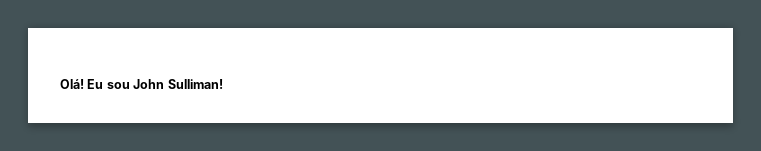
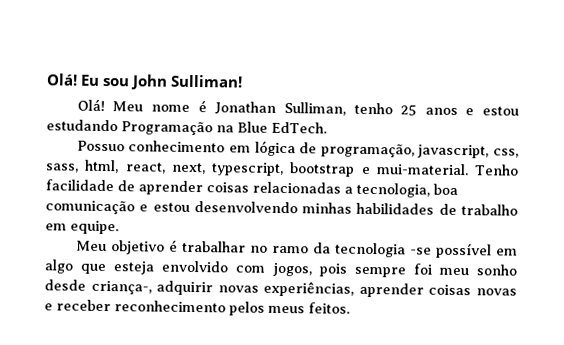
+ Olá! Meu nome é Jonathan Sulliman, tenho 25 anos e estou estudando Programação na Blue EdTech.
+ Possuo conhecimento em lógica de programação, javascript, css, sass, html, react, next, typescript, bootstrap e mui-material. Tenho facilidade de aprender coisas relacionadas a tecnologia, boa comunicação e estou desenvolvendo minhas habilidades de trabalho em equipe.
+ Meu objetivo é trabalhar no ramo da tecnologia -se possível em algo que esteja envolvido com jogos, pois sempre foi meu sonho desde criança-, adquirir novas experiências, aprender coisas novas e receber reconhecimento pelos meus feitos.

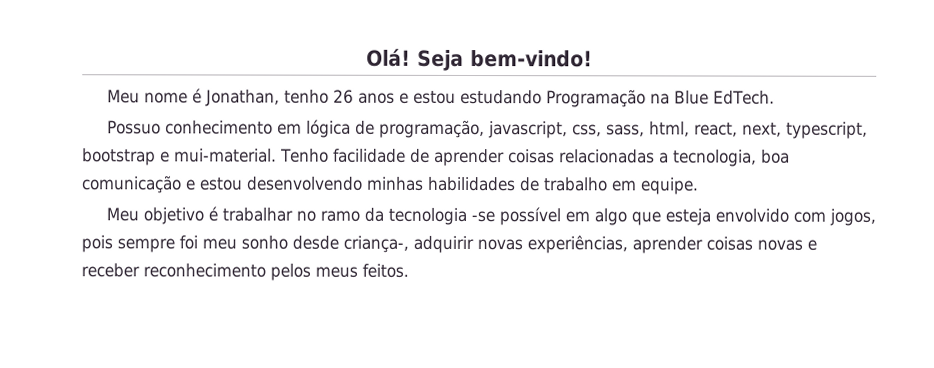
- Olá! Eu sou John Sulliman!
- Olá! Meu nome é Jonathan Sulliman, tenho 25 anos e estou estudando Programação na Blue EdTech.
+ Olá! Seja bem-vindo!
+ Meu nome é Jonathan, tenho 26 anos e estou estudando Programação na Blue EdTech.

